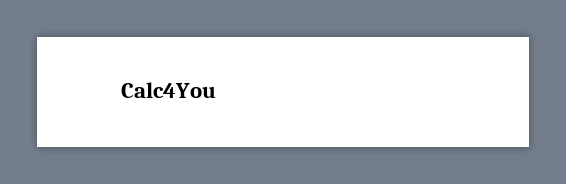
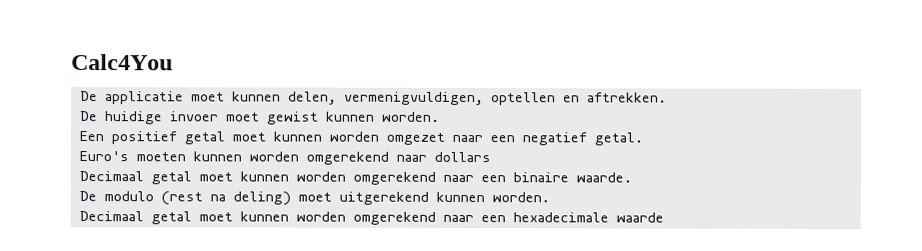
+ De applicatie moet kunnen delen, vermenigvuldigen, optellen en aftrekken.
+ De huidige invoer moet gewist kunnen worden.
+ Een positief getal moet kunnen worden omgezet naar een negatief getal.
+ Euro's moeten kunnen worden omgerekend naar dollars
+ Decimaal getal moet kunnen worden omgerekend naar een binaire waarde.
+ De modulo (rest na deling) moet uitgerekend kunnen worden.
+ Decimaal getal moet kunnen worden omgerekend naar een hexadecimale waarde

